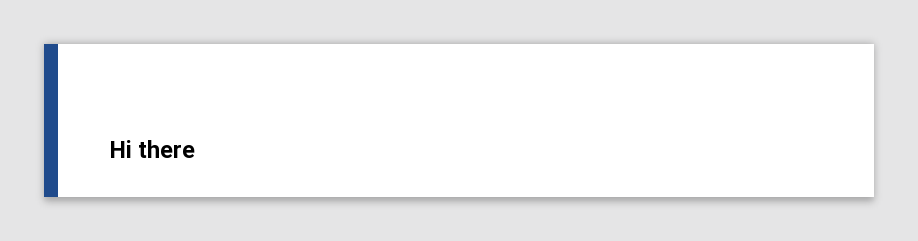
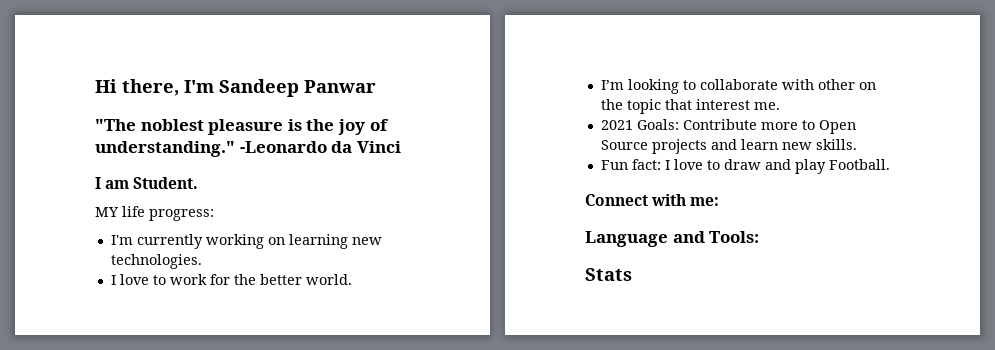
- Hi there
+ Hi there, I'm Sandeep Panwar
+ "The noblest pleasure is the joy of understanding." -Leonardo da Vinci
+ I am Student.
+ MY life progress:
+ I'm currently working on learning new technologies.
+ I love to work for the better world.
+ I’m looking to collaborate with other on the topic that interest me.
+ 2021 Goals: Contribute more to Open Source projects and learn new skills.
+ Fun fact: I love to draw and play Football.
+ Connect with me:
+ Language and Tools:
+ Stats

